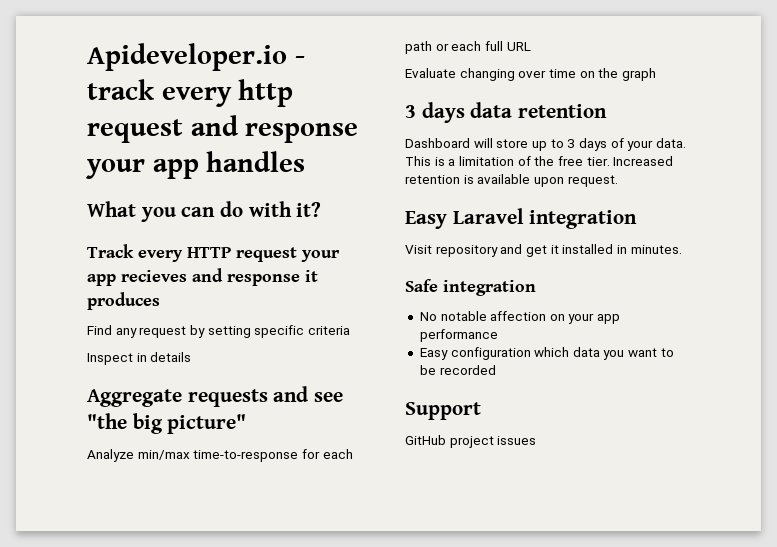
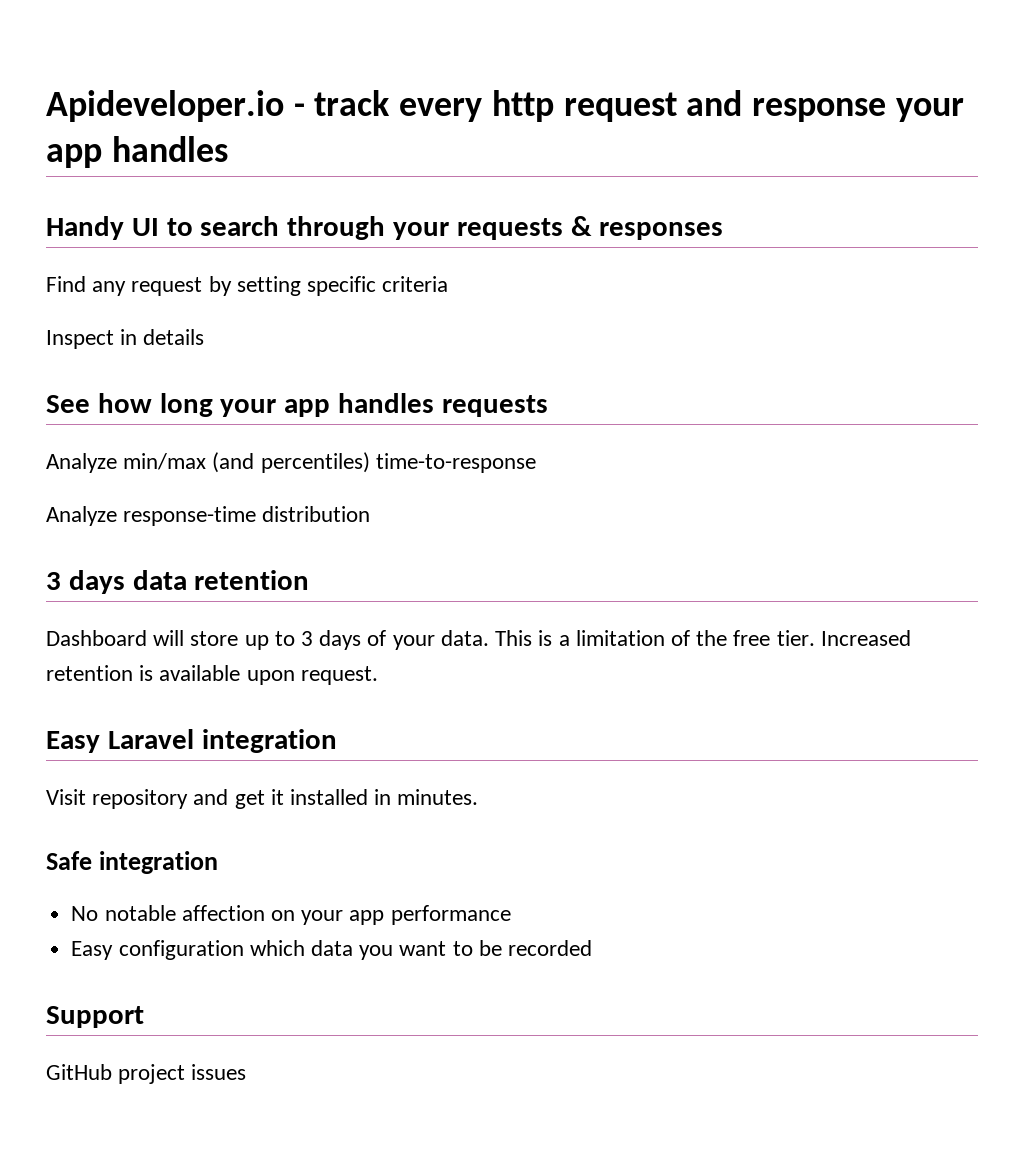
- What you can do with it?
- Track every HTTP request your app recieves and response it produces
+ Handy UI to search through your requests & responses
- Aggregate requests and see "the big picture"
+ See how long your app handles requests
- Analyze min/max time-to-response for each path or each full URL
- Evaluate changing over time on the graph
+ Analyze min/max (and percentiles) time-to-response
+ Analyze response-time distribution

